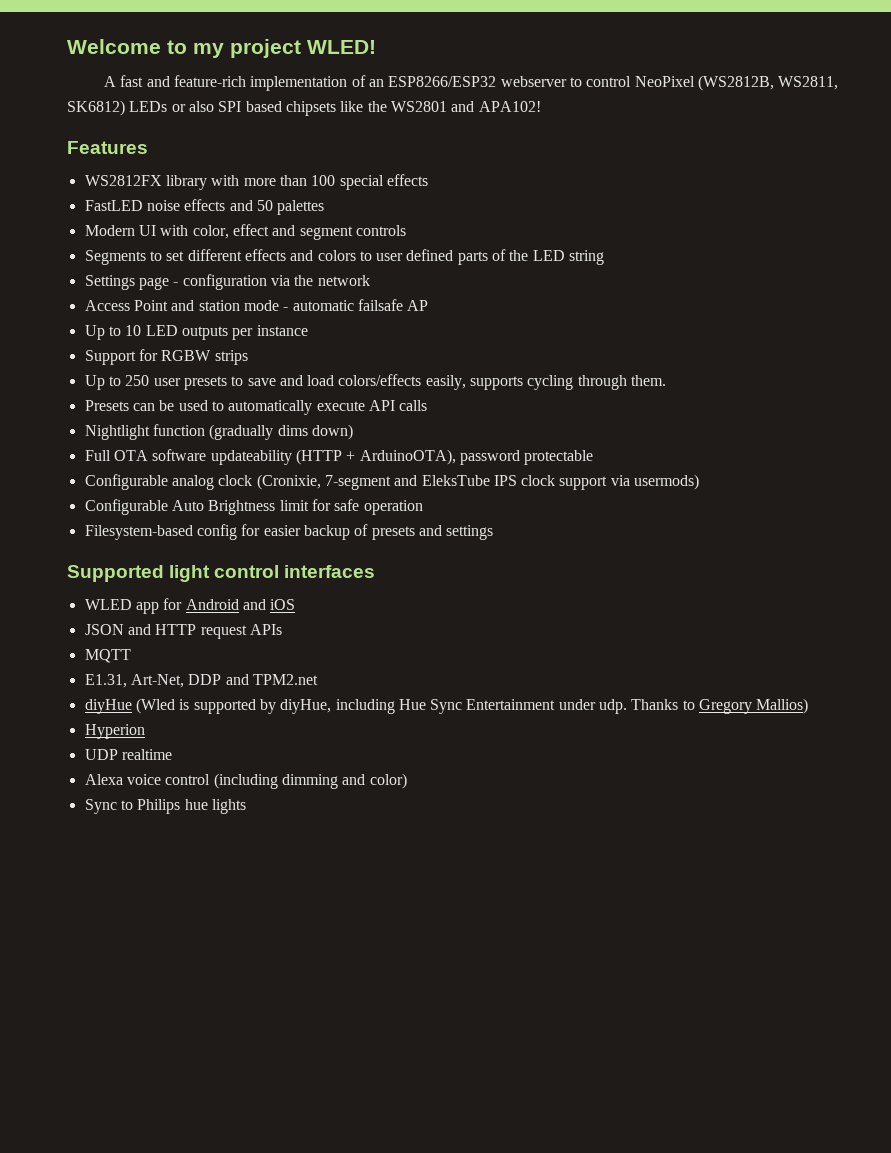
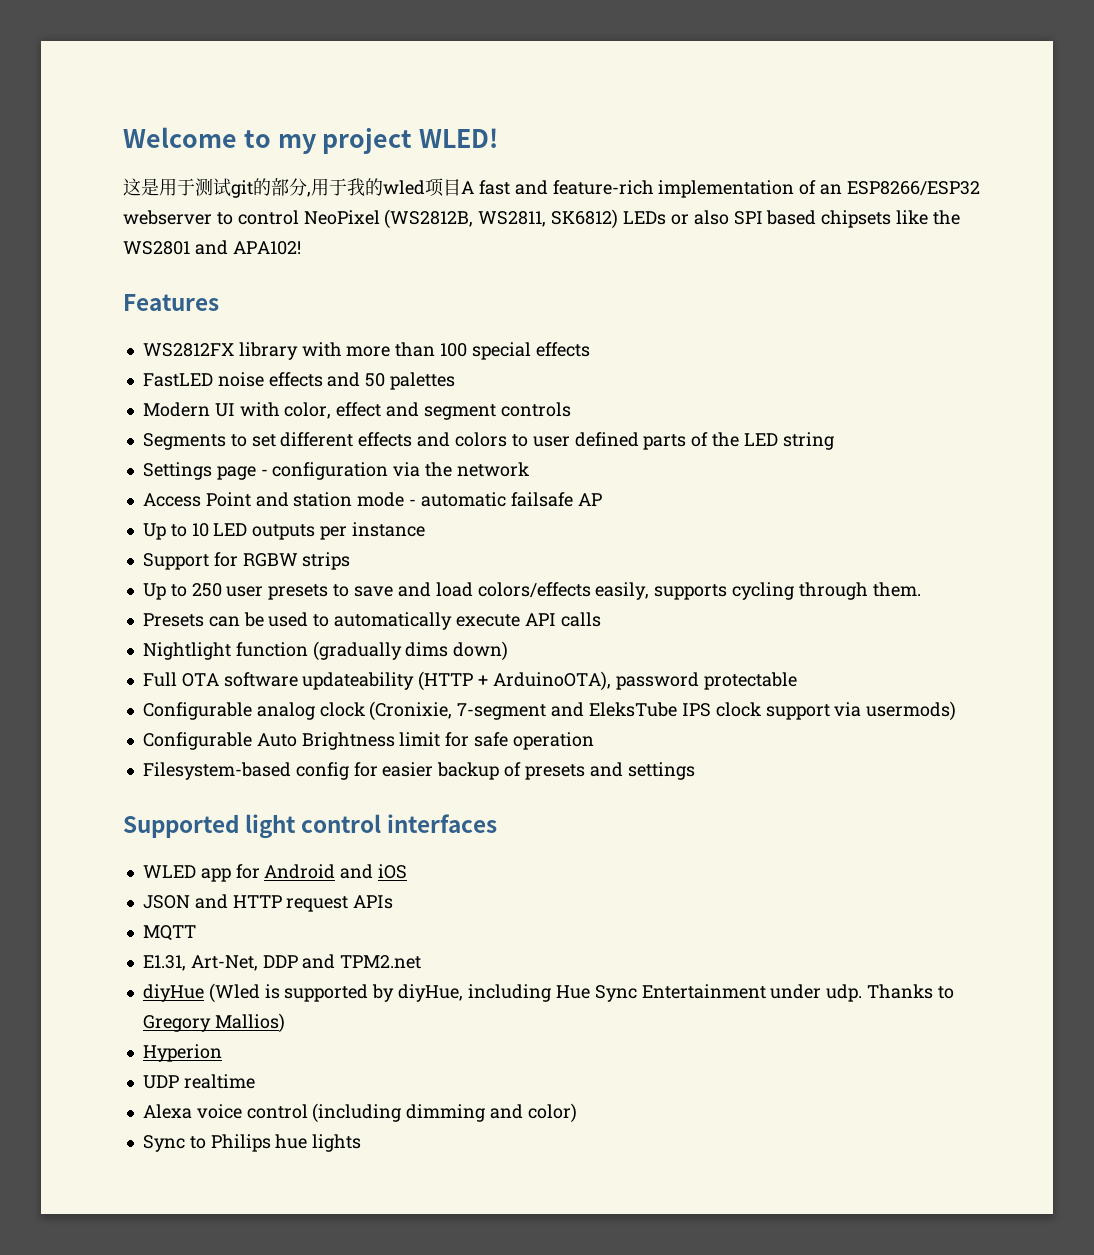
- A fast and feature-rich implementation of an ESP8266/ESP32 webserver to control NeoPixel (WS2812B, WS2811, SK6812) LEDs or also SPI based chipsets like the WS2801 and APA102!
+ 这是用于测试git的部分,用于我的wled项目A fast and feature-rich implementation of an ESP8266/ESP32 webserver to control NeoPixel (WS2812B, WS2811, SK6812) LEDs or also SPI based chipsets like the WS2801 and APA102!

